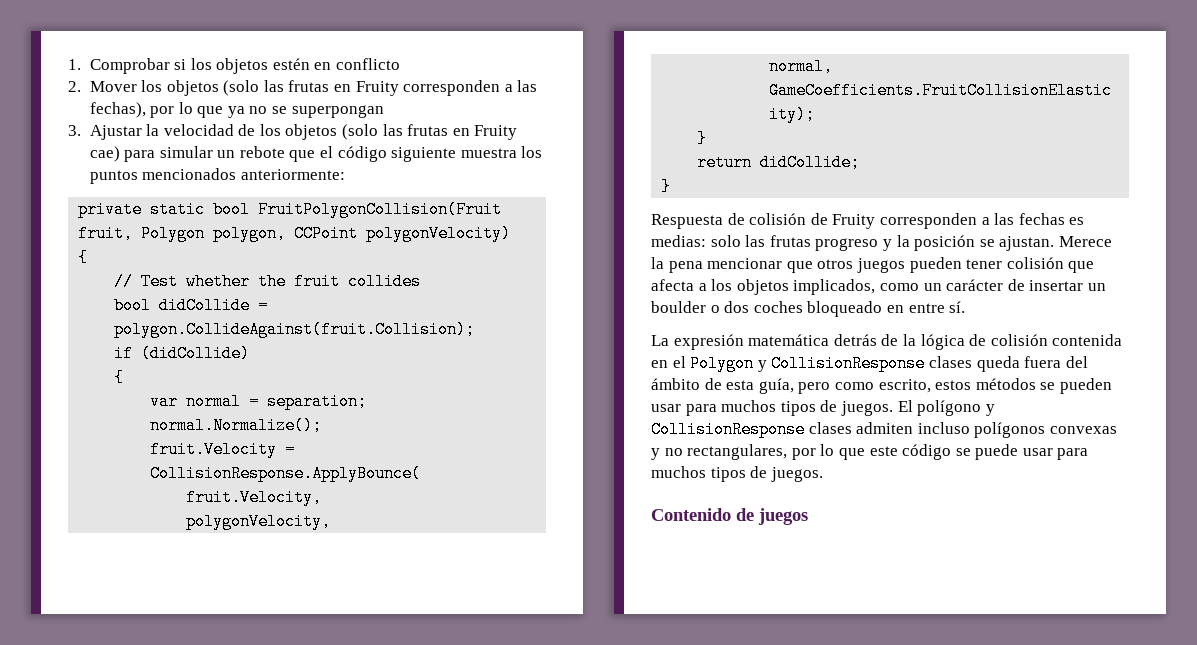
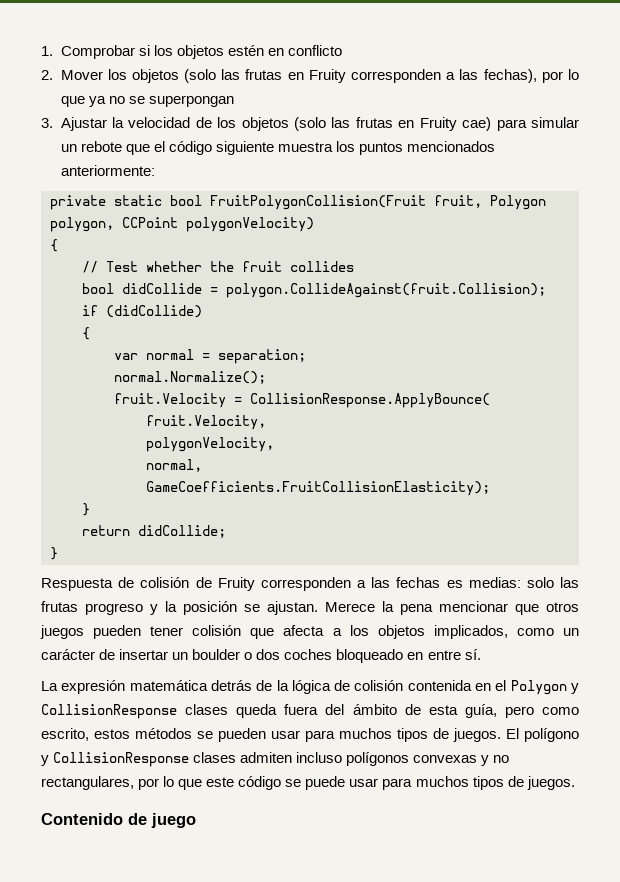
- Contenido de juegos
+ Contenido de juego

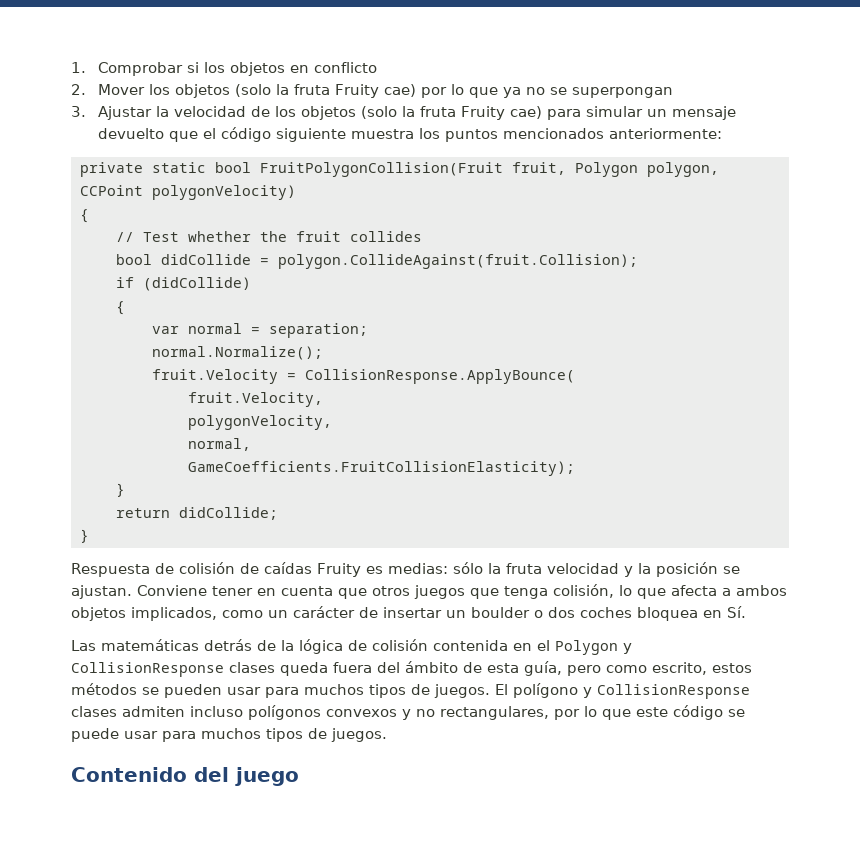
- 1. Comprobar si los objetos estén en conflicto
+ 1. Comprobar si los objetos en conflicto
- 2. Mover los objetos (solo las frutas en Fruity corresponden a las fechas), por lo que ya no se superpongan
+ 2. Mover los objetos (solo la fruta Fruity cae) por lo que ya no se superpongan
- 3. Ajustar la velocidad de los objetos (solo las frutas en Fruity cae) para simular un rebote que el código siguiente muestra los puntos mencionados anteriormente:
+ 3. Ajustar la velocidad de los objetos (solo la fruta Fruity cae) para simular un mensaje devuelto que el código siguiente muestra los puntos mencionados anteriormente:
- Respuesta de colisión de Fruity corresponden a las fechas es medias: solo las frutas progreso y la posición se ajustan.
+ Respuesta de colisión de caídas Fruity es medias: sólo la fruta velocidad y la posición se ajustan.
- Merece la pena mencionar que otros juegos pueden tener colisión que afecta a los objetos implicados, como un carácter de insertar un boulder o dos coches bloqueado en entre sí.
- La expresión matemática detrás de la lógica de colisión contenida en el Polygon y CollisionResponse clases queda fuera del ámbito de esta guía, pero como escrito, estos métodos se pueden usar para muchos tipos de juegos.
+ Conviene tener en cuenta que otros juegos que tenga colisión, lo que afecta a ambos objetos implicados, como un carácter de insertar un boulder o dos coches bloquea en Sí.
+ Las matemáticas detrás de la lógica de colisión contenida en el Polygon y CollisionResponse clases queda fuera del ámbito de esta guía, pero como escrito, estos métodos se pueden usar para muchos tipos de juegos.
- El polígono y CollisionResponse clases admiten incluso polígonos convexas y no rectangulares, por lo que este código se puede usar para muchos tipos de juegos.
+ El polígono y CollisionResponse clases admiten incluso polígonos convexos y no rectangulares, por lo que este código se puede usar para muchos tipos de juegos.
- Contenido de juego
+ Contenido del juego

